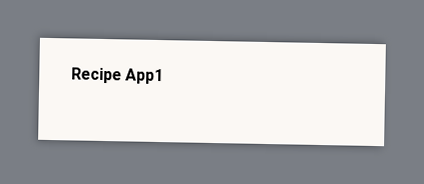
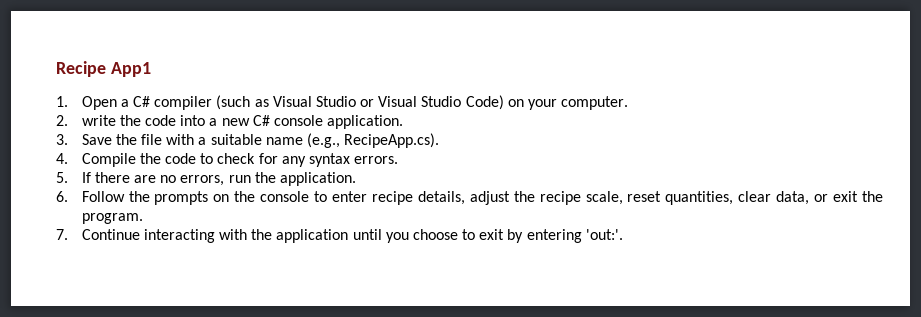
+ 1. Open a C# compiler (such as Visual Studio or Visual Studio Code) on your computer.
+ 2. write the code into a new C# console application.
+ 3. Save the file with a suitable name (e.g., RecipeApp.cs).
+ 4. Compile the code to check for any syntax errors.
+ 5. If there are no errors, run the application.
+ 6. Follow the prompts on the console to enter recipe details, adjust the recipe scale, reset quantities, clear data, or exit the program.
+ 7. Continue interacting with the application until you choose to exit by entering 'out:'.

